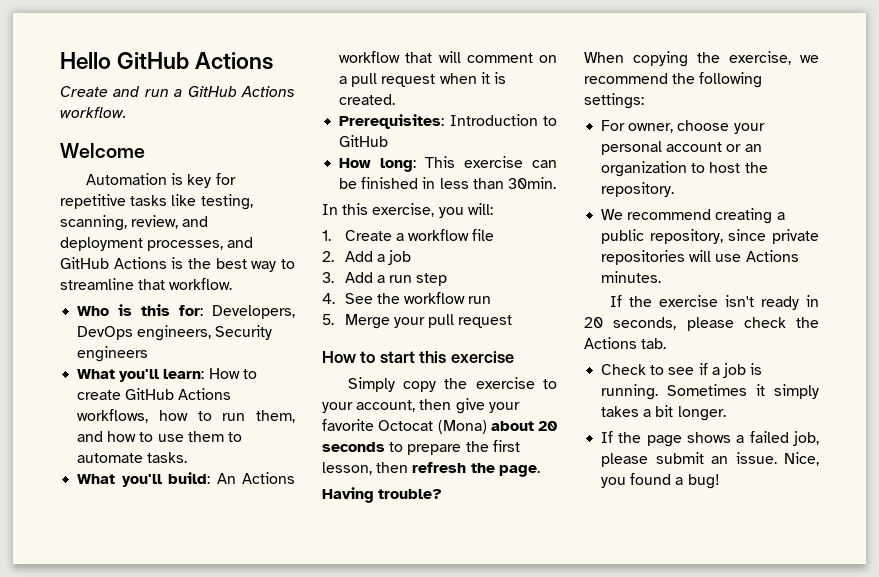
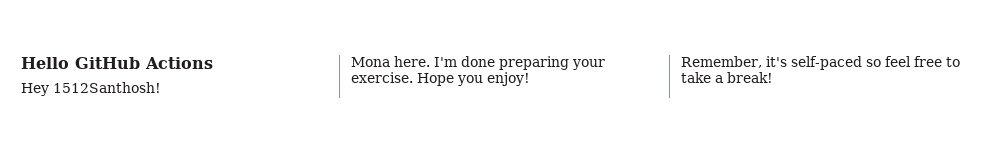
- Create and run a GitHub Actions workflow.
- Welcome
- Automation is key for repetitive tasks like testing, scanning, review, and deployment processes, and GitHub Actions is the best way to streamline that workflow.
- Who is this for: Developers, DevOps engineers, Security engineers
- What you'll learn: How to create GitHub Actions workflows, how to run them, and how to use them to automate tasks.
- What you'll build: An Actions workflow that will comment on a pull request when it is created.
- Prerequisites: Introduction to GitHub
- How long: This exercise can be finished in less than 30min.
- In this exercise, you will:
- 1. Create a workflow file
- 2. Add a job
- 3. Add a run step
- 4. See the workflow run
- 5. Merge your pull request
- How to start this exercise
- Simply copy the exercise to your account, then give your favorite Octocat (Mona) about 20 seconds to prepare the first lesson, then refresh the page.
- Having trouble?
- When copying the exercise, we recommend the following settings:
- For owner, choose your personal account or an organization to host the repository.
- We recommend creating a public repository, since private repositories will use Actions minutes.
- If the exercise isn't ready in 20 seconds, please check the Actions tab.
- Check to see if a job is running. Sometimes it simply takes a bit longer.
- If the page shows a failed job, please submit an issue. Nice, you found a bug!
+ Hey 1512Santhosh!
+ Mona here. I'm done preparing your exercise. Hope you enjoy!
+ Remember, it's self-paced so feel free to take a break!

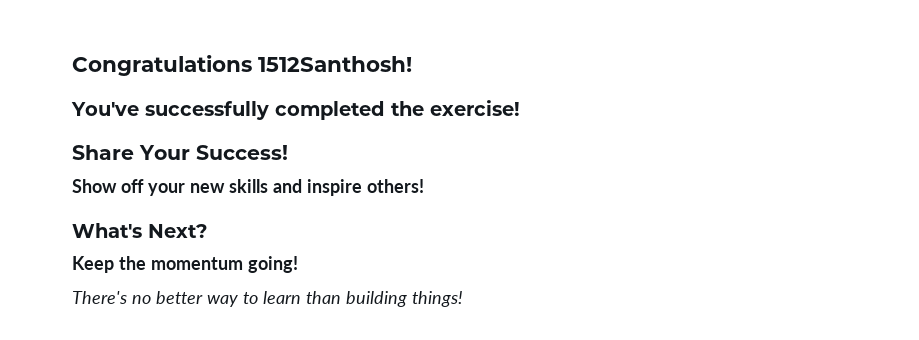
- Hello GitHub Actions
- Hey 1512Santhosh!
- Mona here. I'm done preparing your exercise. Hope you enjoy!
- Remember, it's self-paced so feel free to take a break!
+ Congratulations 1512Santhosh!
+ You've successfully completed the exercise!
+ Share Your Success!
+ Show off your new skills and inspire others!
+ What's Next?
+ Keep the momentum going!
+ There's no better way to learn than building things!

